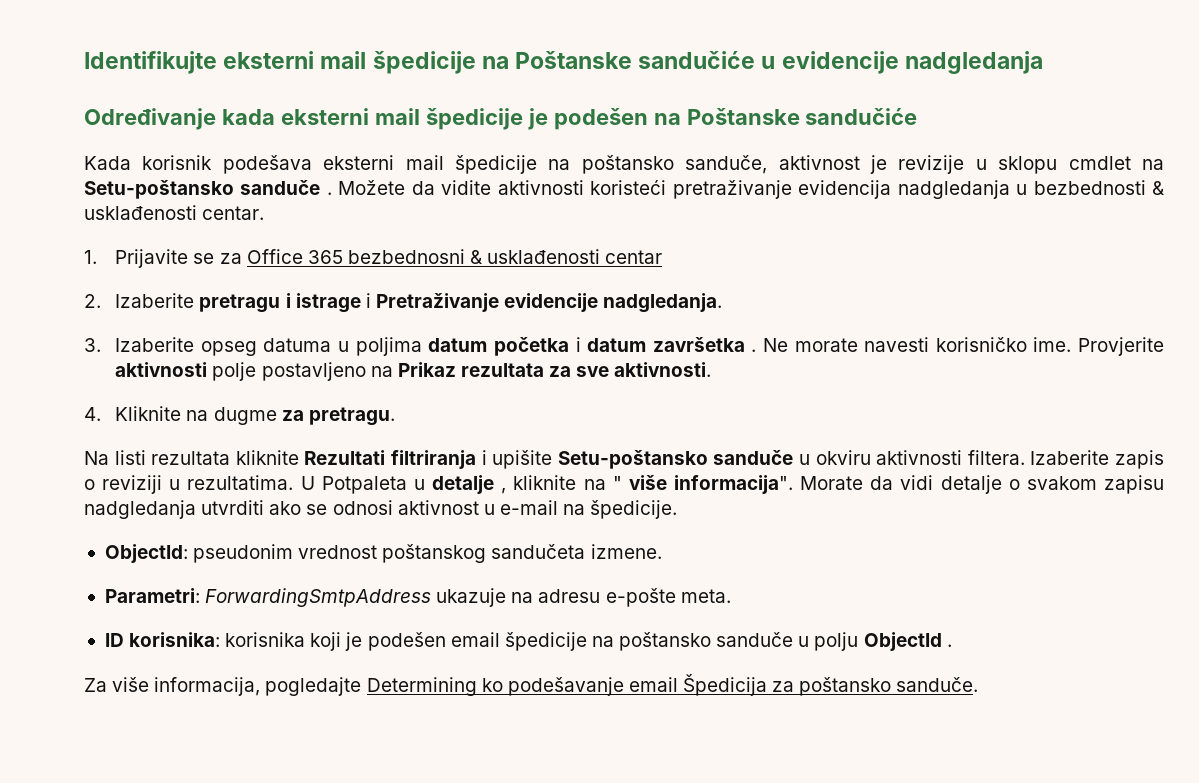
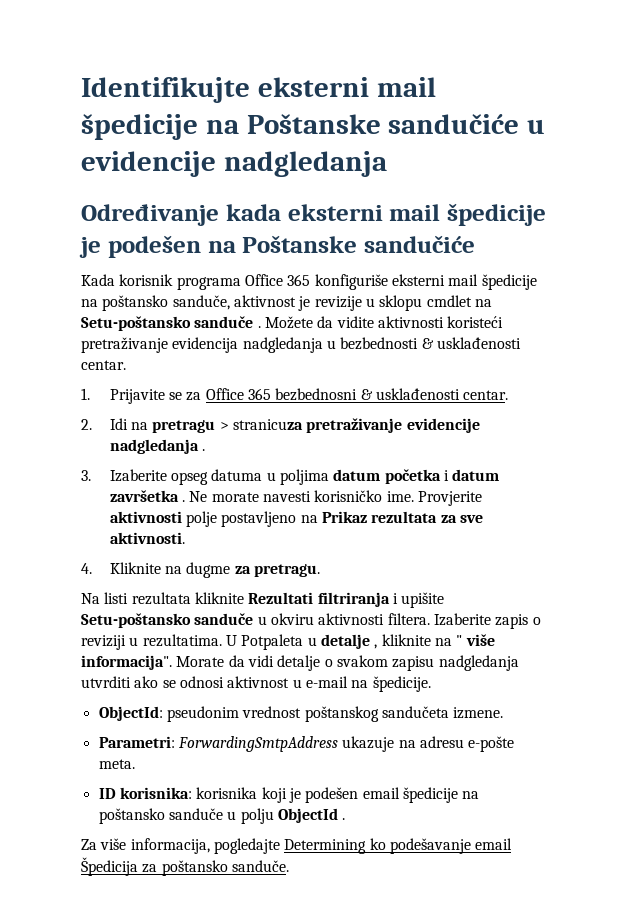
- Kada korisnik podešava eksterni mail špedicije na poštansko sanduče, aktivnost je revizije u sklopu cmdlet na Setu-poštansko sanduče .
+ Kada korisnik programa Office 365 konfiguriše eksterni mail špedicije na poštansko sanduče, aktivnost je revizije u sklopu cmdlet na Setu-poštansko sanduče .
- 1. Prijavite se za Office 365 bezbednosni & usklađenosti centar
+ 1. Prijavite se za Office 365 bezbednosni & usklađenosti centar.
- 2. Izaberite pretragu i istrage i Pretraživanje evidencije nadgledanja.
+ 2. Idi na pretragu > stranicuza pretraživanje evidencije nadgledanja .

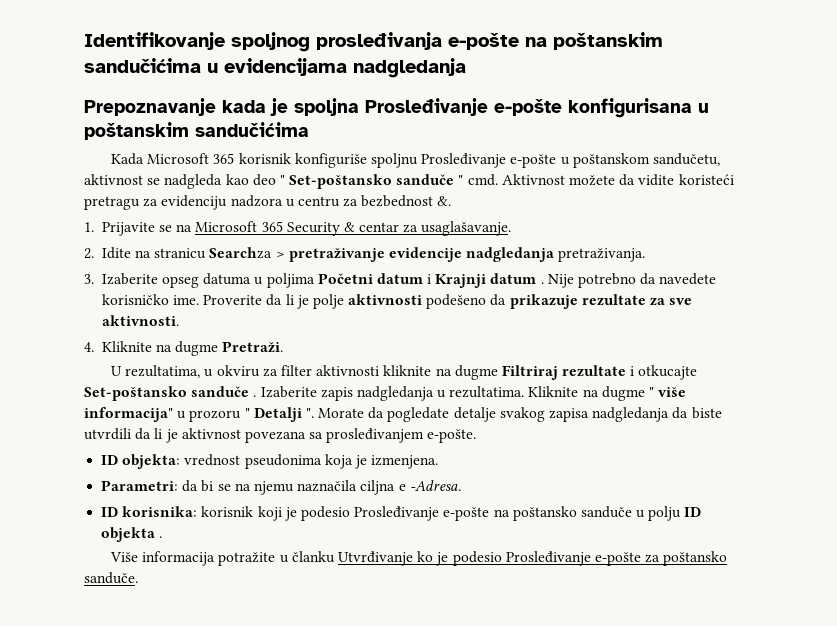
- Identifikujte eksterni mail špedicije na Poštanske sandučiće u evidencije nadgledanja
- Određivanje kada eksterni mail špedicije je podešen na Poštanske sandučiće
- Kada korisnik programa Office 365 konfiguriše eksterni mail špedicije na poštansko sanduče, aktivnost je revizije u sklopu cmdlet na Setu-poštansko sanduče . Možete da vidite aktivnosti koristeći pretraživanje evidencija nadgledanja u bezbednosti & usklađenosti centar.
- 1. Prijavite se za Office 365 bezbednosni & usklađenosti centar.
- 2. Idi na pretragu > stranicuza pretraživanje evidencije nadgledanja .
+ Identifikovanje spoljnog prosleđivanja e-pošte na poštanskim sandučićima u evidencijama nadgledanja
+ Prepoznavanje kada je spoljna Prosleđivanje e-pošte konfigurisana u poštanskim sandučićima
+ Kada Microsoft 365 korisnik konfiguriše spoljnu Prosleđivanje e-pošte u poštanskom sandučetu, aktivnost se nadgleda kao deo " Set-poštansko sanduče " cmd. Aktivnost možete da vidite koristeći pretragu za evidenciju nadzora u centru za bezbednost &.
+ 1. Prijavite se na Microsoft 365 Security & centar za usaglašavanje.
+ 2. Idite na stranicu Searchza > pretraživanje evidencije nadgledanja pretraživanja.
- 3. Izaberite opseg datuma u poljima datum početka i datum završetka . Ne morate navesti korisničko ime. Provjerite aktivnosti polje postavljeno na Prikaz rezultata za sve aktivnosti.
+ 3. Izaberite opseg datuma u poljima Početni datum i Krajnji datum . Nije potrebno da navedete korisničko ime. Proverite da li je polje aktivnosti podešeno da prikazuje rezultate za sve aktivnosti.
- 4. Kliknite na dugme za pretragu.
- Na listi rezultata kliknite Rezultati filtriranja i upišite Setu-poštansko sanduče u okviru aktivnosti filtera. Izaberite zapis o reviziji u rezultatima. U Potpaleta u detalje , kliknite na " više informacija". Morate da vidi detalje o svakom zapisu nadgledanja utvrditi ako se odnosi aktivnost u e-mail na špedicije.
- ObjectId: pseudonim vrednost poštanskog sandučeta izmene.
- Parametri: ForwardingSmtpAddress ukazuje na adresu e-pošte meta.
+ 4. Kliknite na dugme Pretraži.
+ U rezultatima, u okviru za filter aktivnosti kliknite na dugme Filtriraj rezultate i otkucajte Set-poštansko sanduče . Izaberite zapis nadgledanja u rezultatima. Kliknite na dugme " više informacija" u prozoru " Detalji ". Morate da pogledate detalje svakog zapisa nadgledanja da biste utvrdili da li je aktivnost povezana sa prosleđivanjem e-pošte.
+ ID objekta: vrednost pseudonima koja je izmenjena.
+ Parametri: da bi se na njemu naznačila ciljna e -Adresa.
- ID korisnika: korisnika koji je podešen email špedicije na poštansko sanduče u polju ObjectId .
- Za više informacija, pogledajte Determining ko podešavanje email Špedicija za poštansko sanduče.
+ ID korisnika: korisnik koji je podesio Prosleđivanje e-pošte na poštansko sanduče u polju ID objekta .
+ Više informacija potražite u članku Utvrđivanje ko je podesio Prosleđivanje e-pošte za poštansko sanduče.

